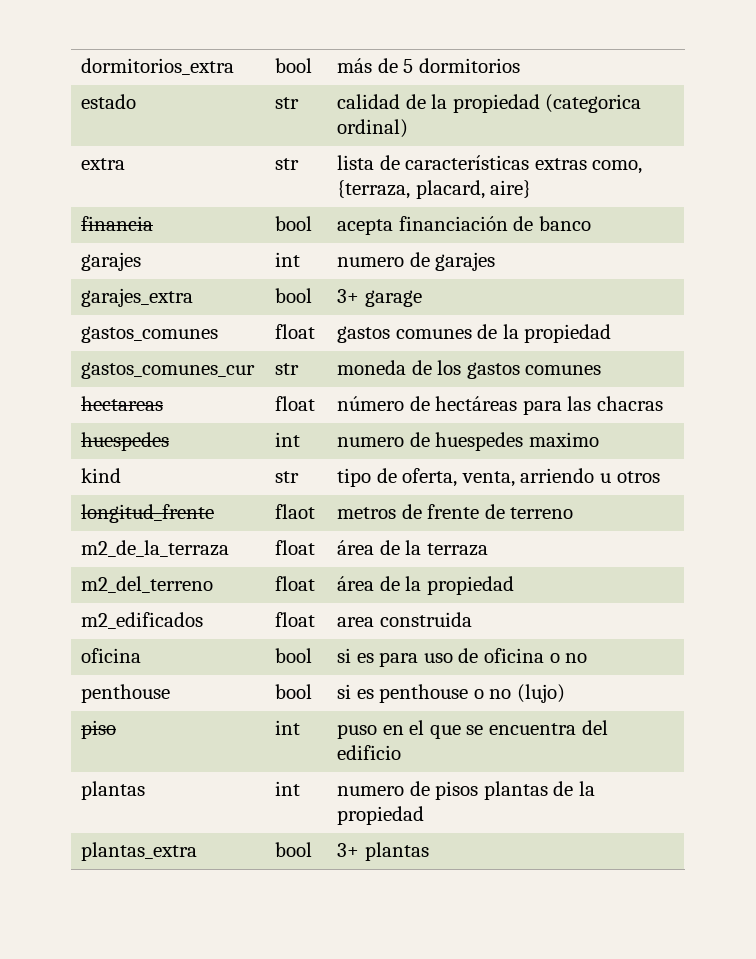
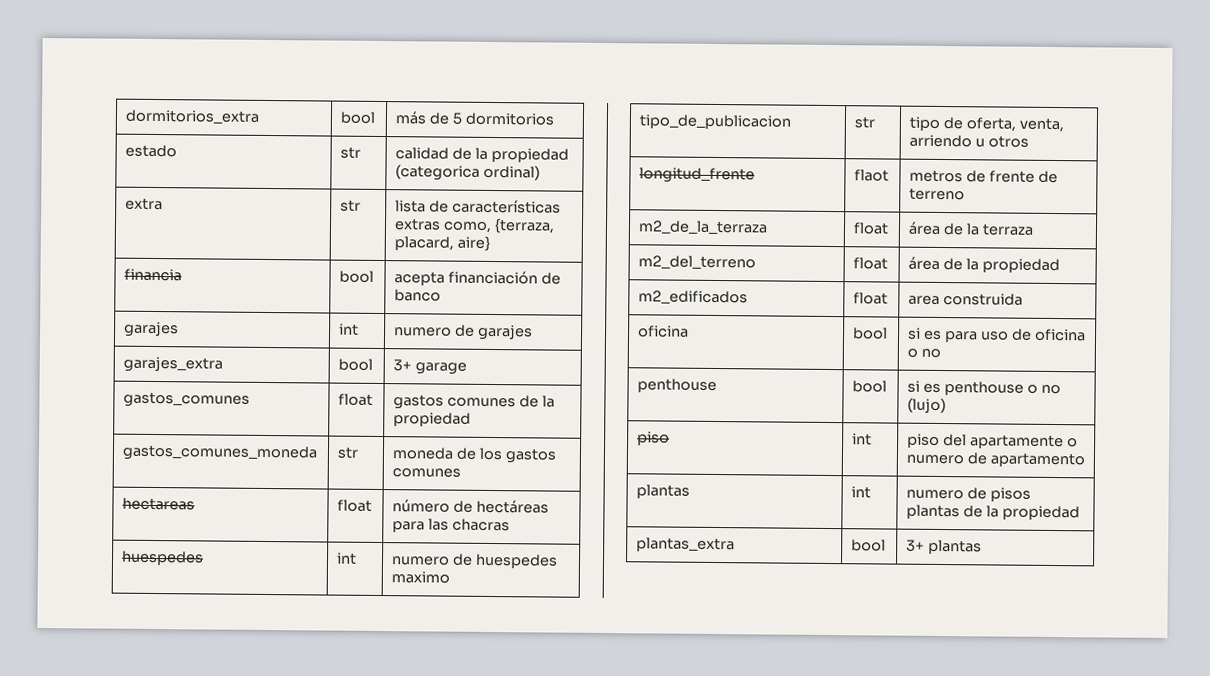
- gastos_comunes_cur | str | moneda de los gastos comunes
+ gastos_comunes_moneda | str | moneda de los gastos comunes
- kind | str | tipo de oferta, venta, arriendo u otros
+ tipo_de_publicacion | str | tipo de oferta, venta, arriendo u otros
- piso | int | puso en el que se encuentra del edificio
+ piso | int | piso del apartamente o numero de apartamento

